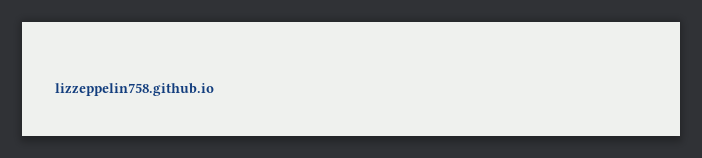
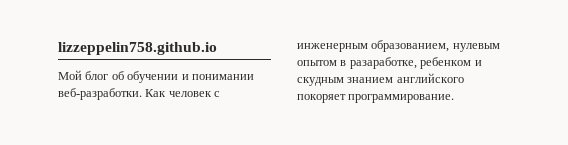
+ Мой блог об обучении и понимании веб-разработки. Как человек с инженерным образованием, нулевым опытом в разаработке, ребенком и скудным знанием английского покоряет программирование.

